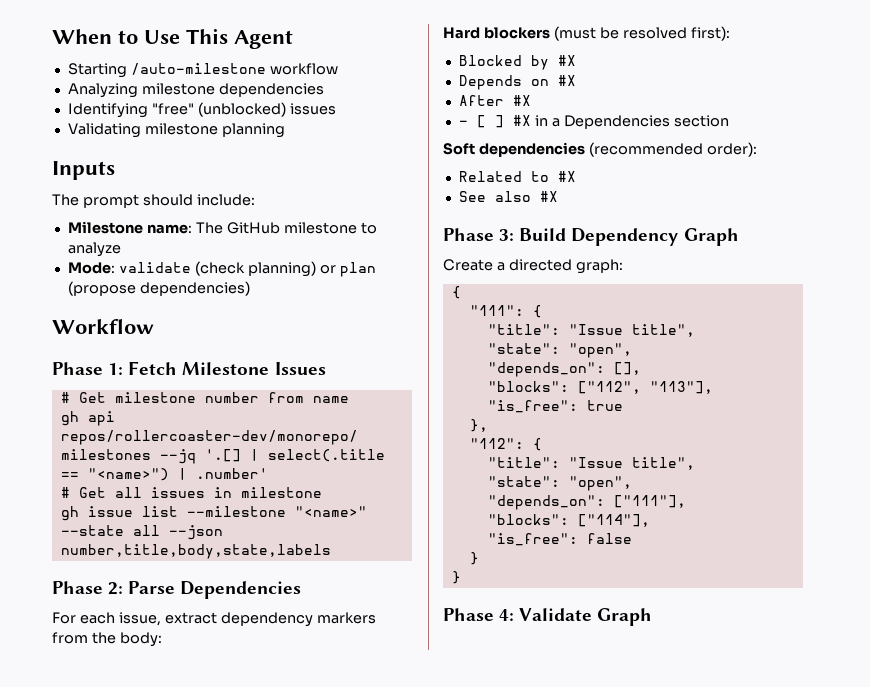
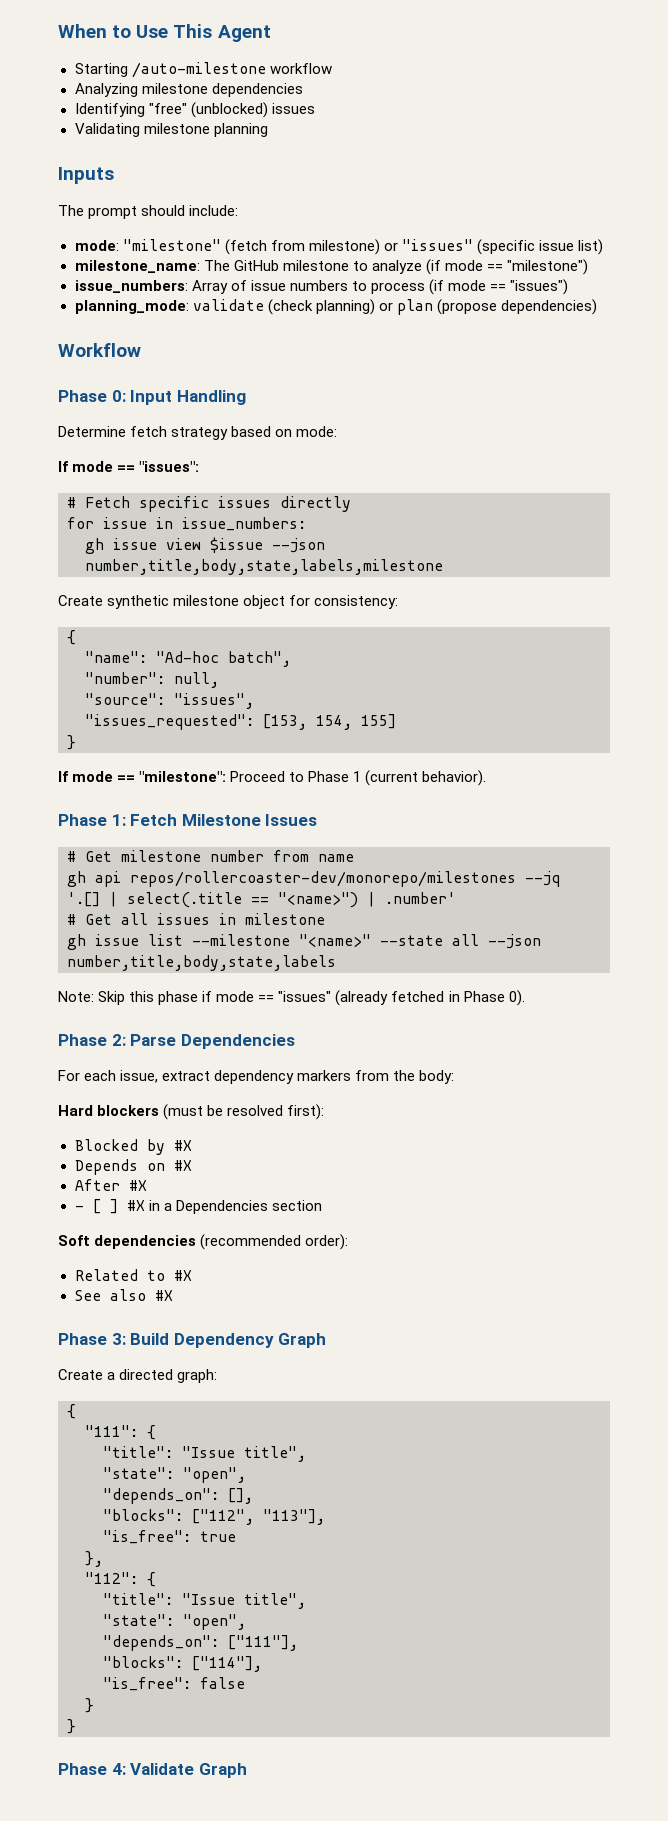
- Milestone name: The GitHub milestone to analyze
- Mode: validate (check planning) or plan (propose dependencies)
+ mode: "milestone" (fetch from milestone) or "issues" (specific issue list)
+ milestone_name: The GitHub milestone to analyze (if mode == "milestone")
+ issue_numbers: Array of issue numbers to process (if mode == "issues")
+ planning_mode: validate (check planning) or plan (propose dependencies)
+ Phase 0: Input Handling
+ Determine fetch strategy based on mode:
+ If mode == "issues":
+ # Fetch specific issues directly
+ for issue in issue_numbers:
+ gh issue view $issue --json number,title,body,state,labels,milestone
+ Create synthetic milestone object for consistency:
+ {
+ "name": "Ad-hoc batch",
+ "number": null,
+ "source": "issues",
+ "issues_requested": [153, 154, 155]
+ }
+ If mode == "milestone": Proceed to Phase 1 (current behavior).
+ Note: Skip this phase if mode == "issues" (already fetched in Phase 0).

